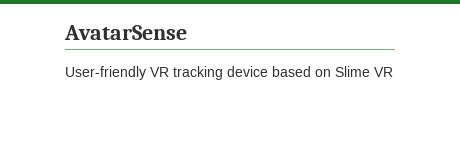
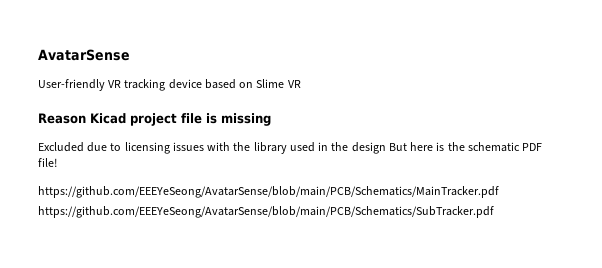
+ Reason Kicad project file is missing
+ Excluded due to licensing issues with the library used in the design But here is the schematic PDF file!
+ https://github.com/EEEYeSeong/AvatarSense/blob/main/PCB/Schematics/MainTracker.pdf
+ https://github.com/EEEYeSeong/AvatarSense/blob/main/PCB/Schematics/SubTracker.pdf

